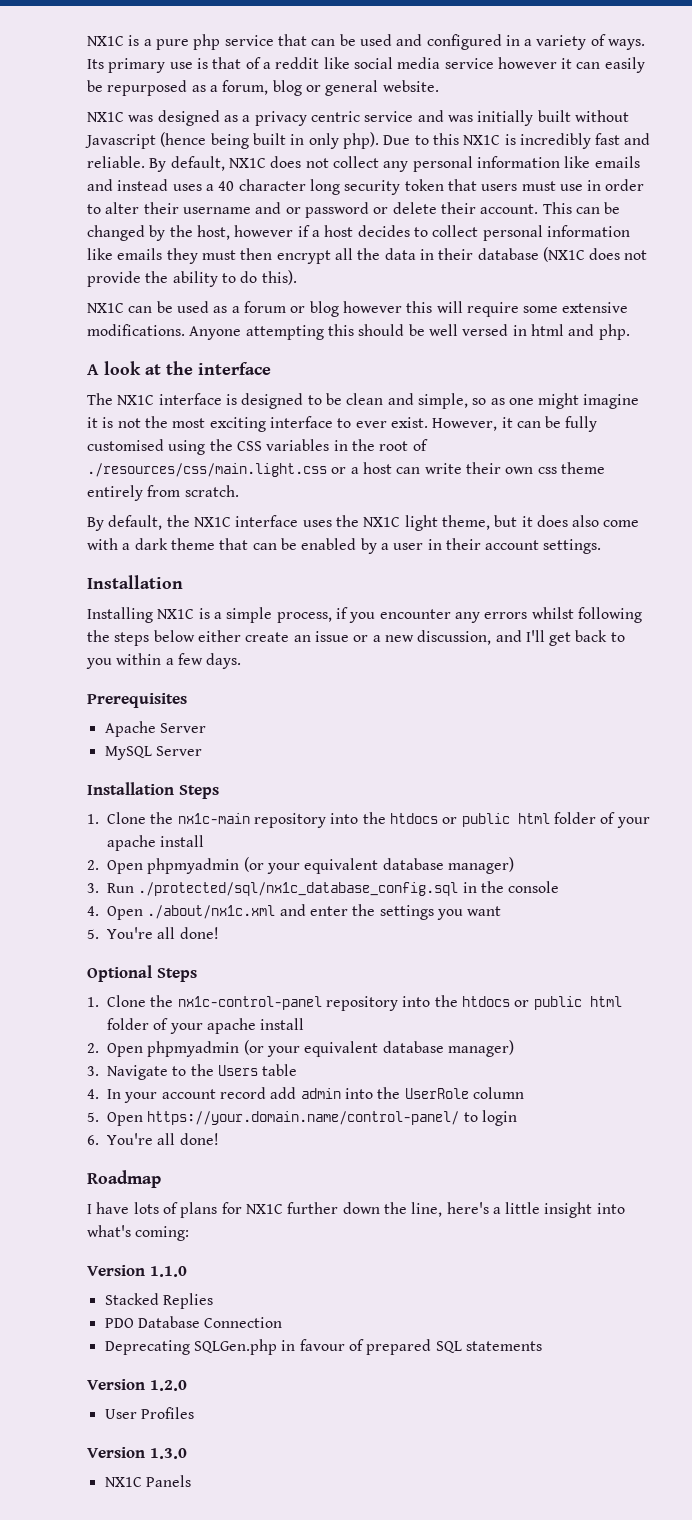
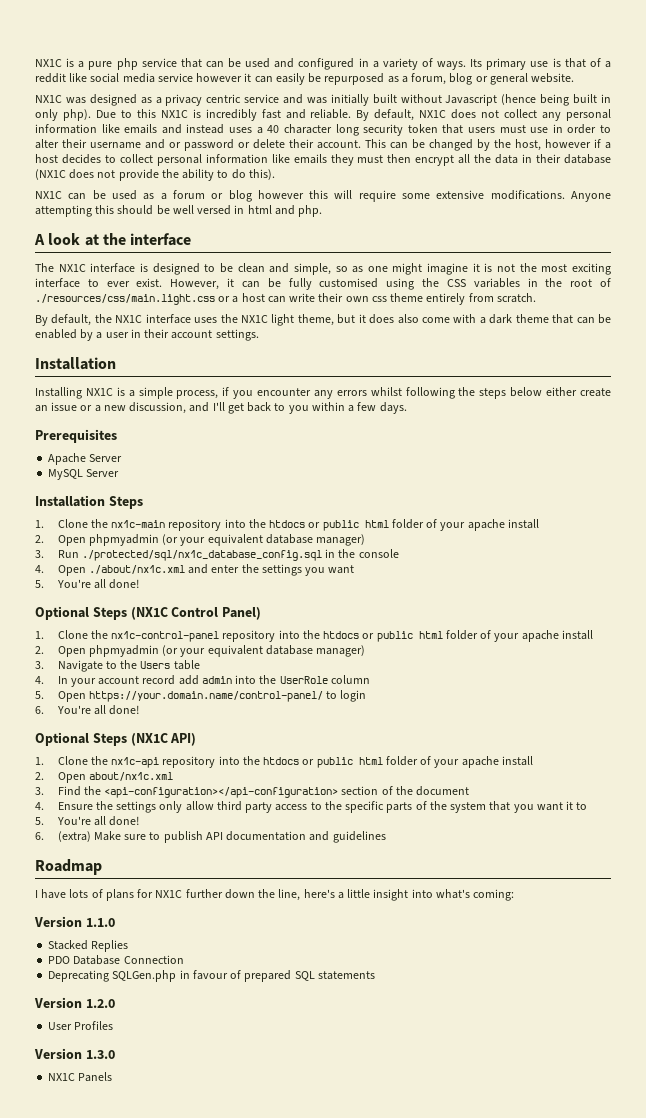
- Optional Steps
+ Optional Steps (NX1C Control Panel)
+ Optional Steps (NX1C API)
+ 1. Clone the nx1c-api repository into the htdocs or public html folder of your apache install
+ 2. Open about/nx1c.xml
+ 3. Find the <api-configuration></api-configuration> section of the document
+ 4. Ensure the settings only allow third party access to the specific parts of the system that you want it to
+ 5. You're all done!
+ 6. (extra) Make sure to publish API documentation and guidelines

